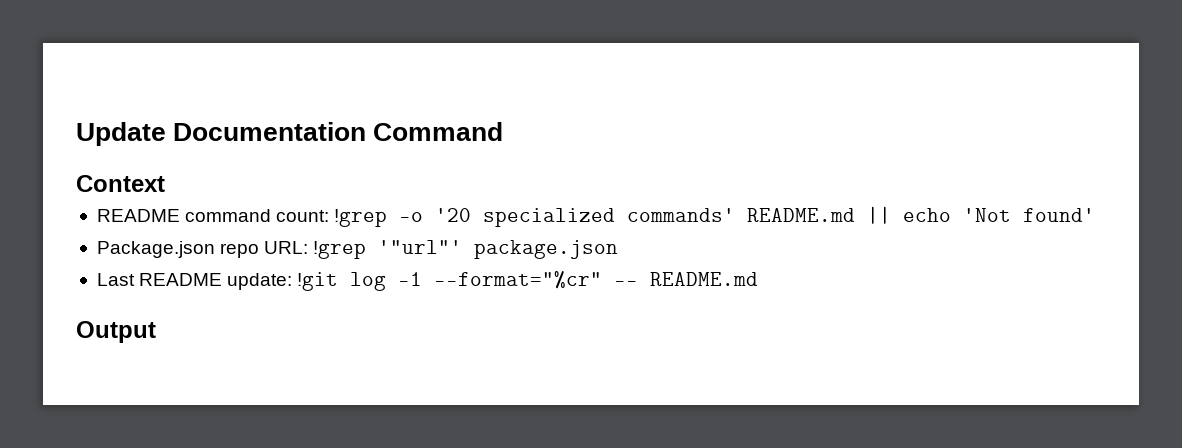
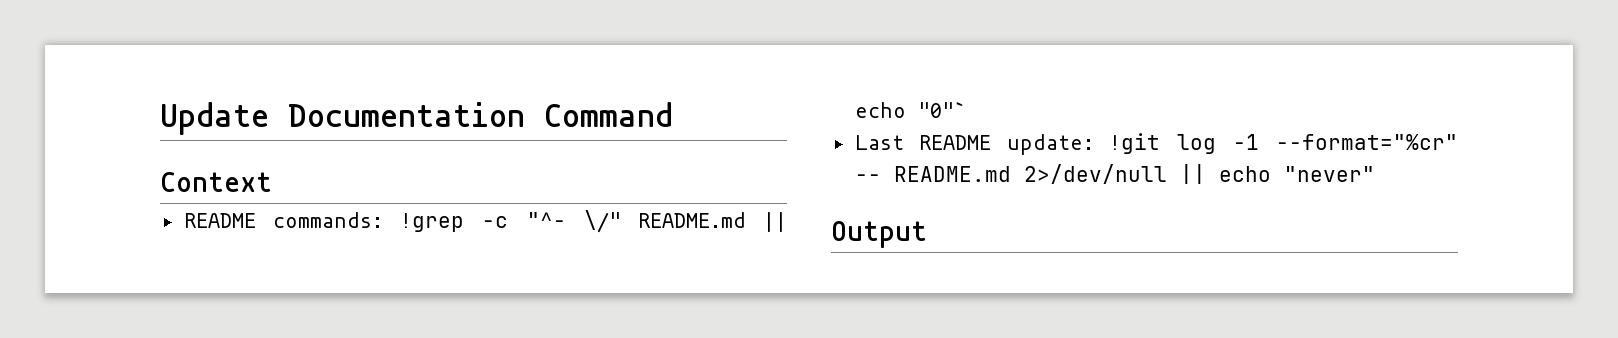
- README command count: !grep -o '20 specialized commands' README.md || echo 'Not found'
- Package.json repo URL: !grep '"url"' package.json
+ README commands: !grep -c "^- \/" README.md || echo "0"`
- Last README update: !git log -1 --format="%cr" -- README.md
+ Last README update: !git log -1 --format="%cr" -- README.md 2>/dev/null || echo "never"

